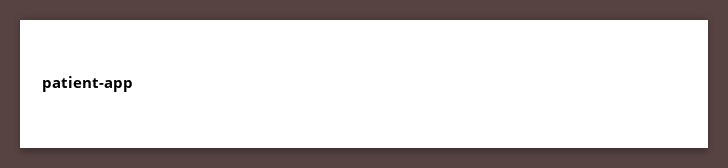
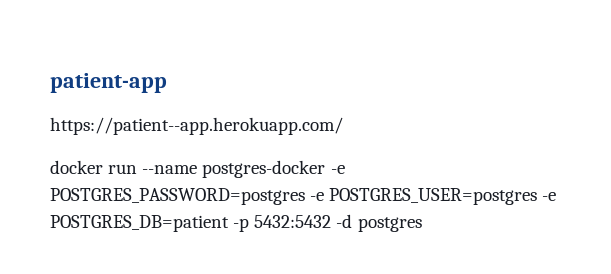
+ https://patient--app.herokuapp.com/
+ docker run --name postgres-docker -e POSTGRES_PASSWORD=postgres -e POSTGRES_USER=postgres -e POSTGRES_DB=patient -p 5432:5432 -d postgres

